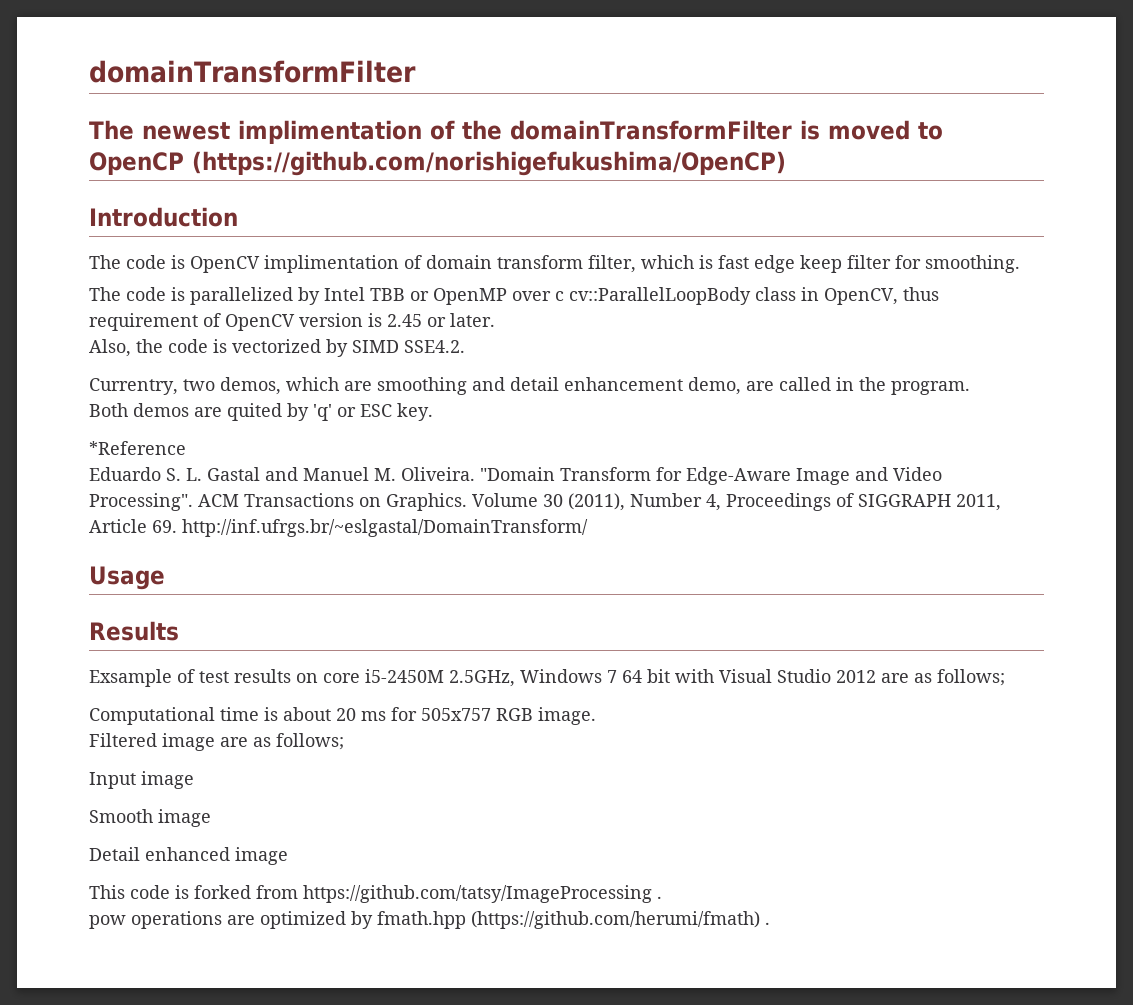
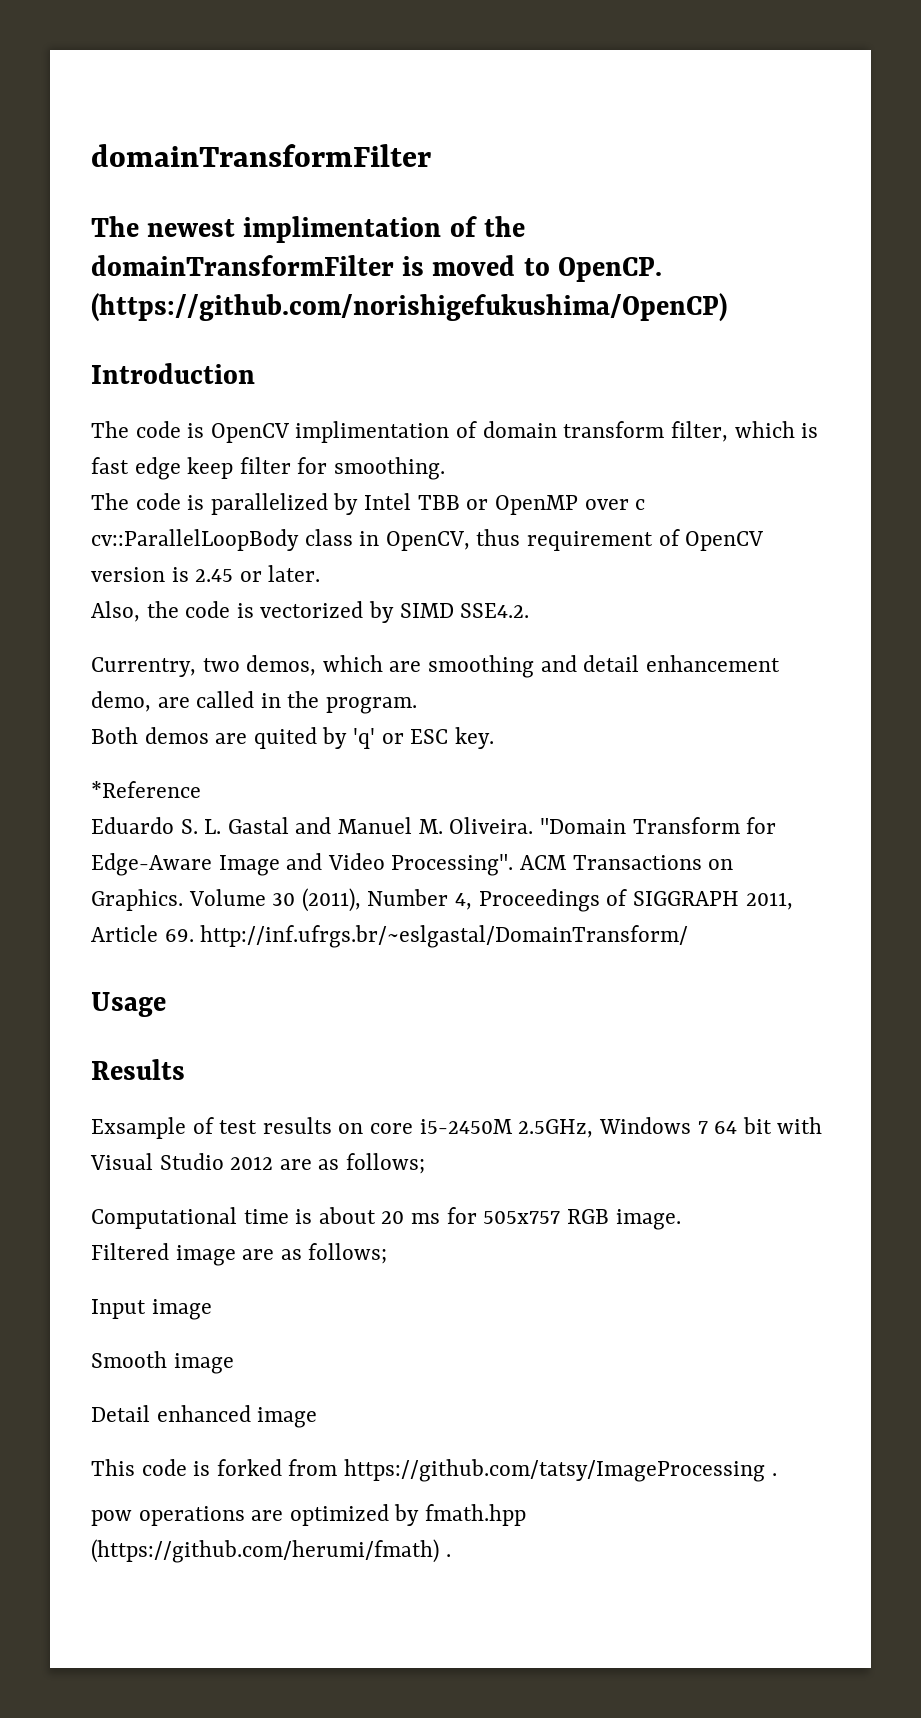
- The newest implimentation of the domainTransformFilter is moved to OpenCP (https://github.com/norishigefukushima/OpenCP)
+ The newest implimentation of the domainTransformFilter is moved to OpenCP. (https://github.com/norishigefukushima/OpenCP)

